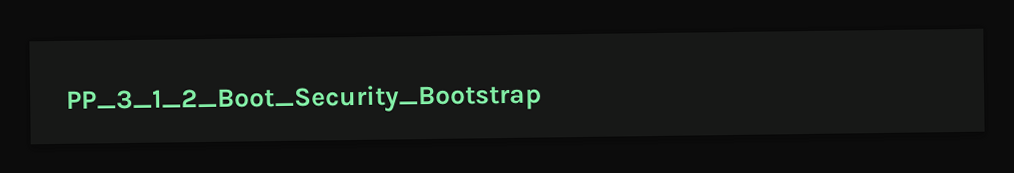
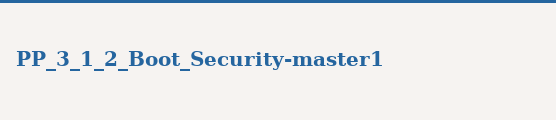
- PP_3_1_2_Boot_Security_Bootstrap
+ PP_3_1_2_Boot_Security-master1

